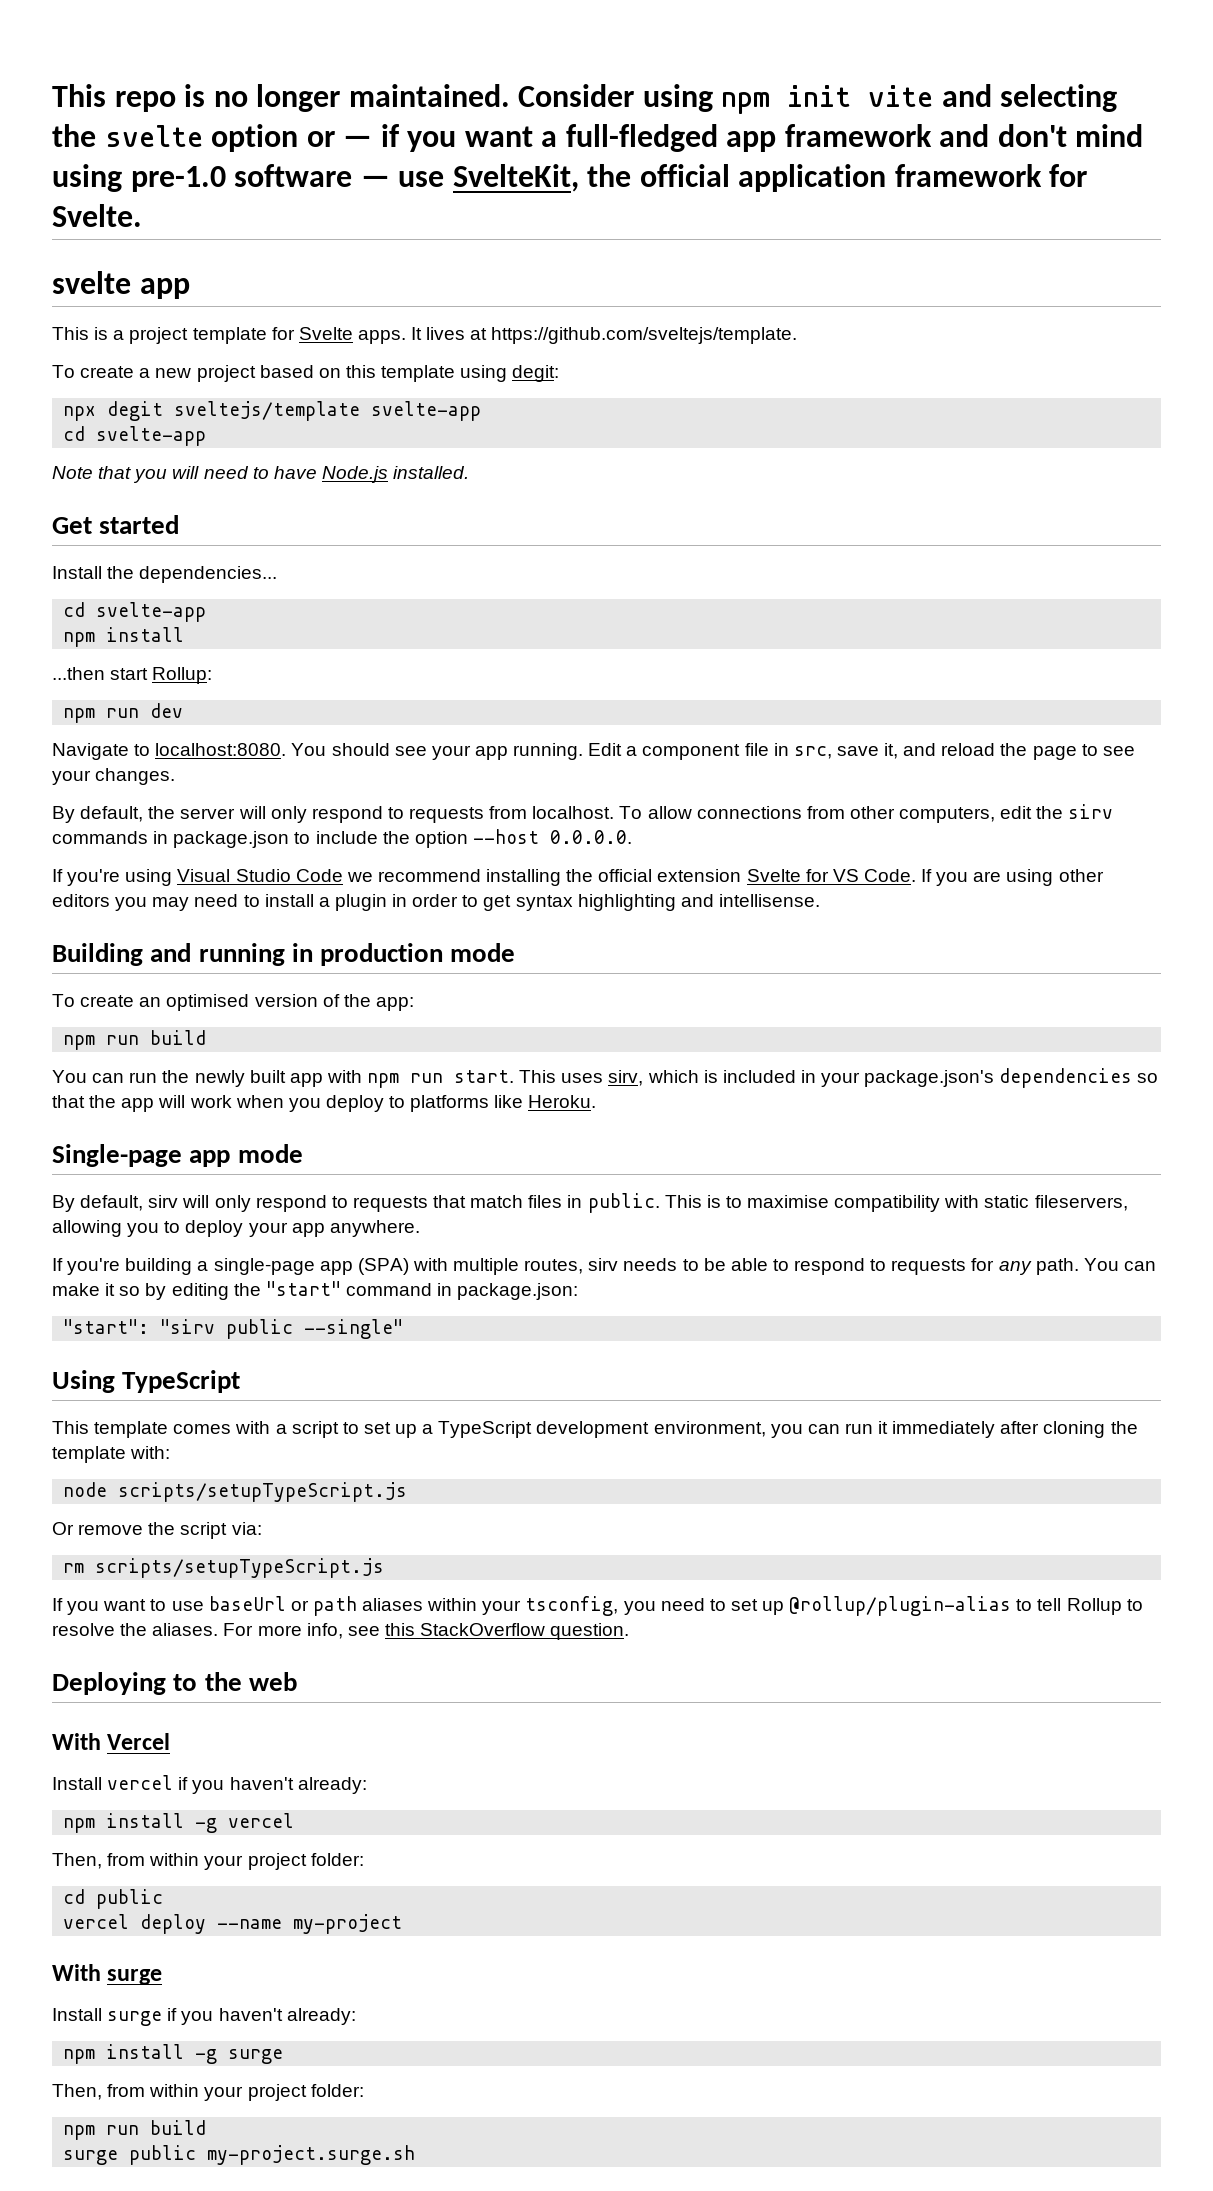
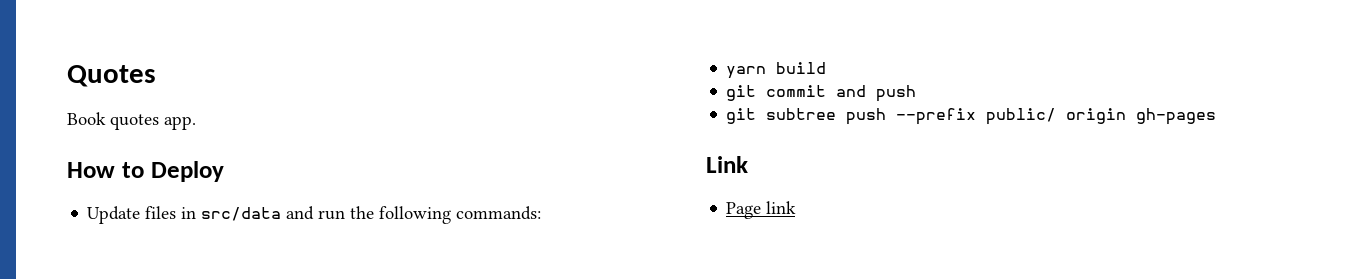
- This repo is no longer maintained. Consider using npm init vite and selecting the svelte option or — if you want a full-fledged app framework and don't mind using pre-1.0 software — use SvelteKit, the official application framework for Svelte.
- svelte app
- This is a project template for Svelte apps. It lives at https://github.com/sveltejs/template.
- To create a new project based on this template using degit:
- npx degit sveltejs/template svelte-app
- cd svelte-app
- Note that you will need to have Node.js installed.
- Get started
- Install the dependencies...
- cd svelte-app
- npm install
- ...then start Rollup:
- npm run dev
- Navigate to localhost:8080. You should see your app running. Edit a component file in src, save it, and reload the page to see your changes.
- By default, the server will only respond to requests from localhost. To allow connections from other computers, edit the sirv commands in package.json to include the option --host 0.0.0.0.
- If you're using Visual Studio Code we recommend installing the official extension Svelte for VS Code. If you are using other editors you may need to install a plugin in order to get syntax highlighting and intellisense.
- Building and running in production mode
- To create an optimised version of the app:
- npm run build
- You can run the newly built app with npm run start. This uses sirv, which is included in your package.json's dependencies so that the app will work when you deploy to platforms like Heroku.
- Single-page app mode
- By default, sirv will only respond to requests that match files in public. This is to maximise compatibility with static fileservers, allowing you to deploy your app anywhere.
- If you're building a single-page app (SPA) with multiple routes, sirv needs to be able to respond to requests for any path. You can make it so by editing the "start" command in package.json:
- "start": "sirv public --single"
- Using TypeScript
- This template comes with a script to set up a TypeScript development environment, you can run it immediately after cloning the template with:
- node scripts/setupTypeScript.js
- Or remove the script via:
- rm scripts/setupTypeScript.js
- If you want to use baseUrl or path aliases within your tsconfig, you need to set up @rollup/plugin-alias to tell Rollup to resolve the aliases. For more info, see this StackOverflow question.
- Deploying to the web
- With Vercel
- Install vercel if you haven't already:
- npm install -g vercel
- Then, from within your project folder:
- cd public
- vercel deploy --name my-project
- With surge
- Install surge if you haven't already:
- npm install -g surge
- Then, from within your project folder:
- npm run build
- surge public my-project.surge.sh
+ Quotes
+ Book quotes app.
+ How to Deploy
+ Update files in src/data and run the following commands:
+ yarn build
+ git commit and push
+ git subtree push --prefix public/ origin gh-pages
+ Link
+ Page link

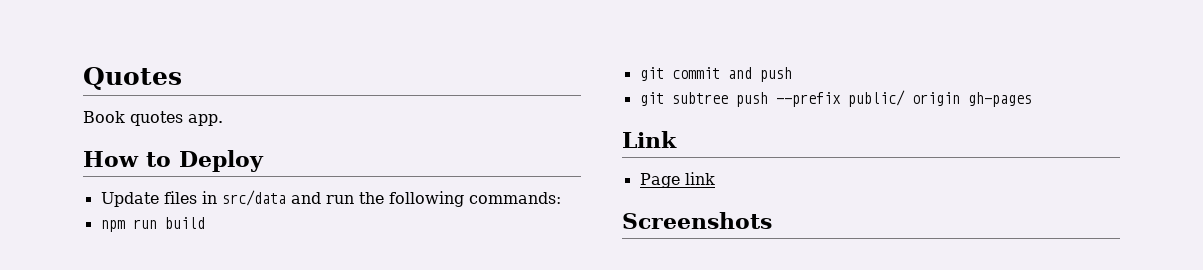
- yarn build
+ npm run build
+ Screenshots

